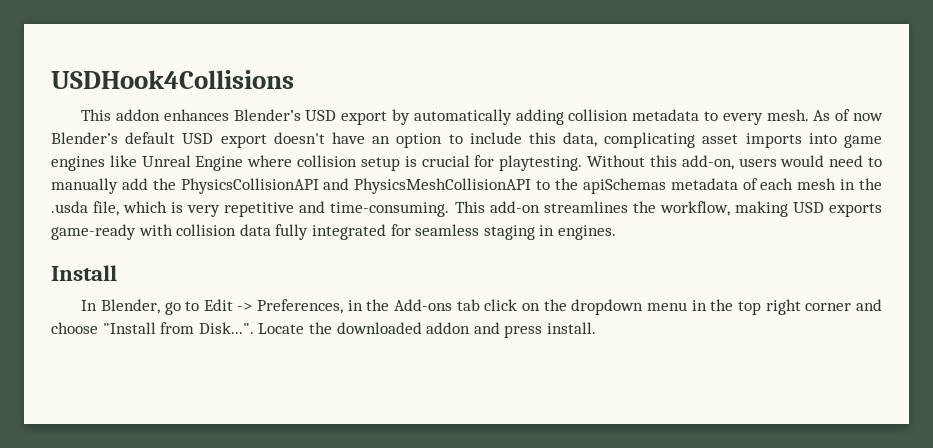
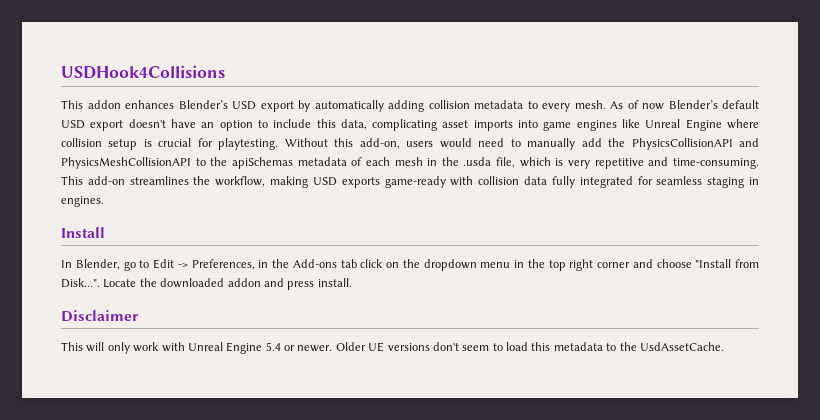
+ Disclaimer
+ This will only work with Unreal Engine 5.4 or newer. Older UE versions don't seem to load this metadata to the UsdAssetCache.

